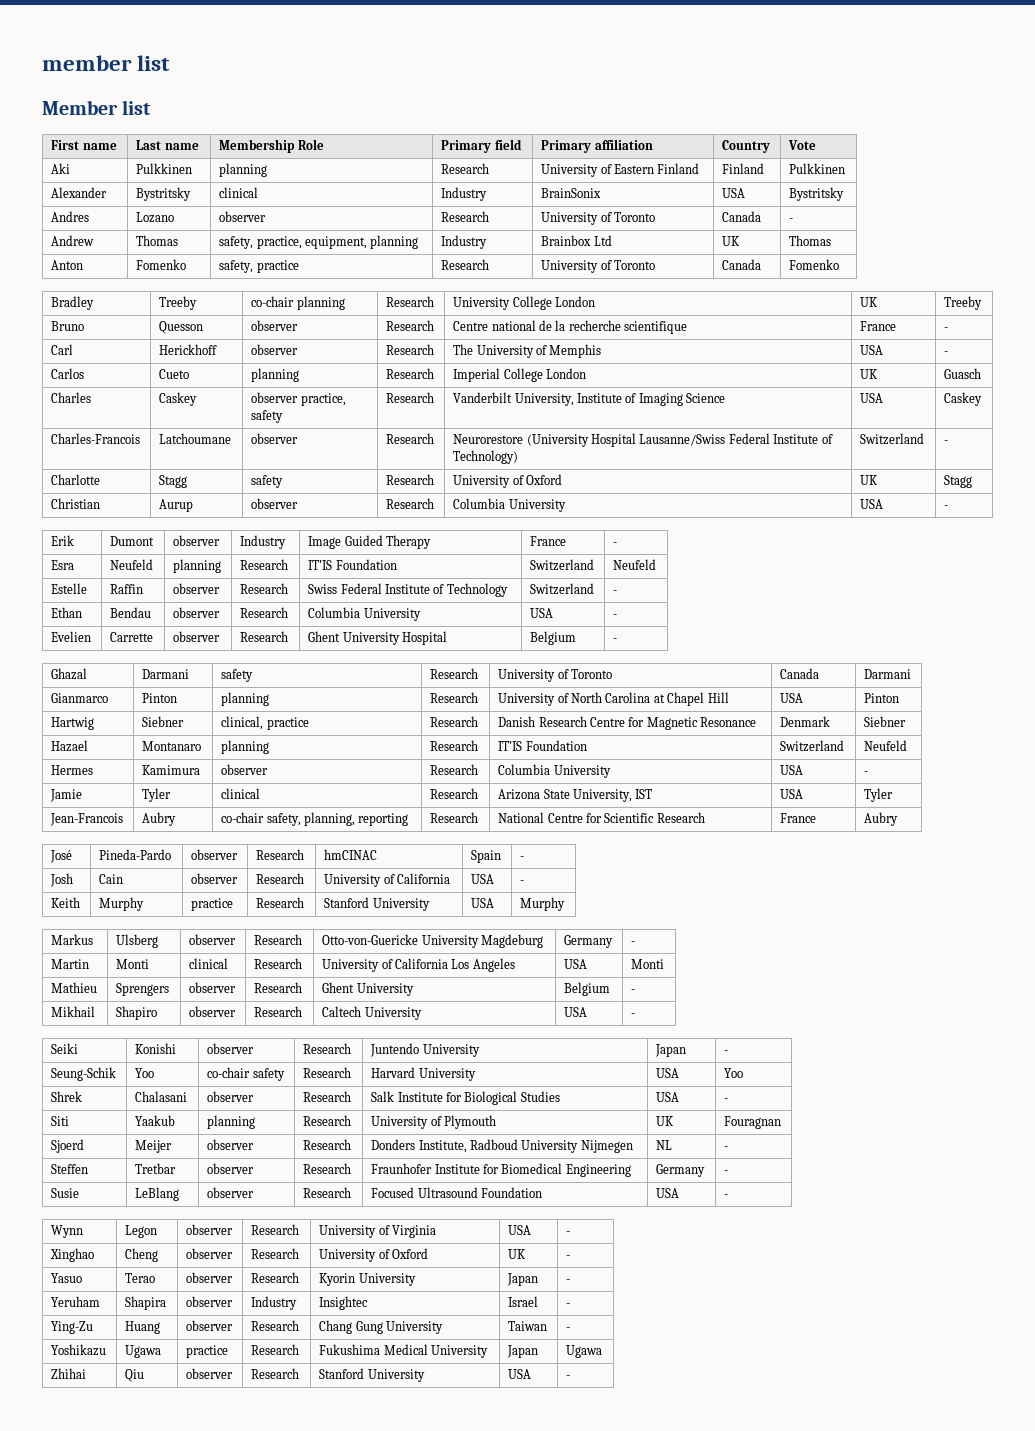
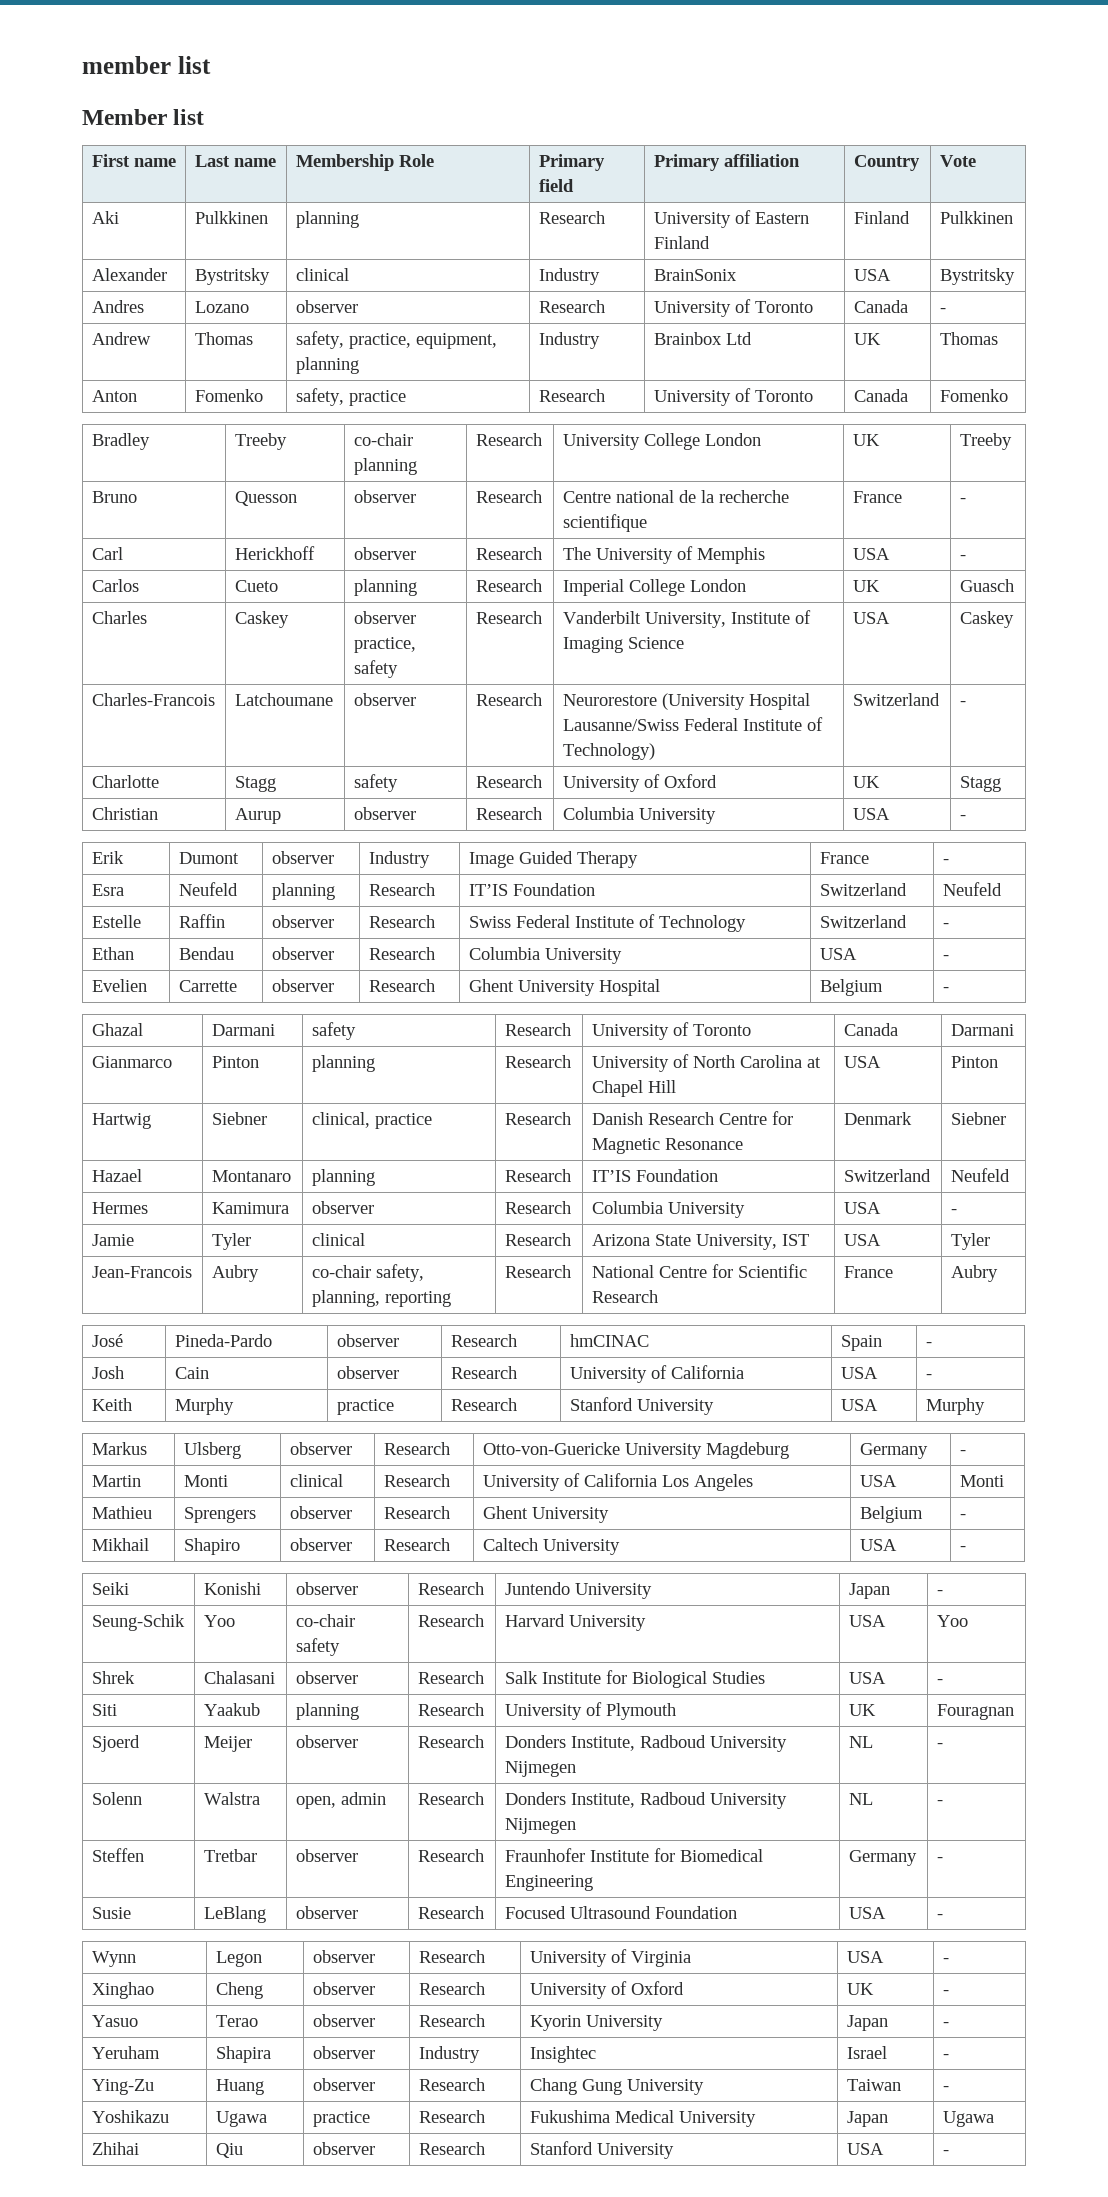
+ Solenn | Walstra | open, admin | Research | Donders Institute, Radboud University Nijmegen | NL | -

